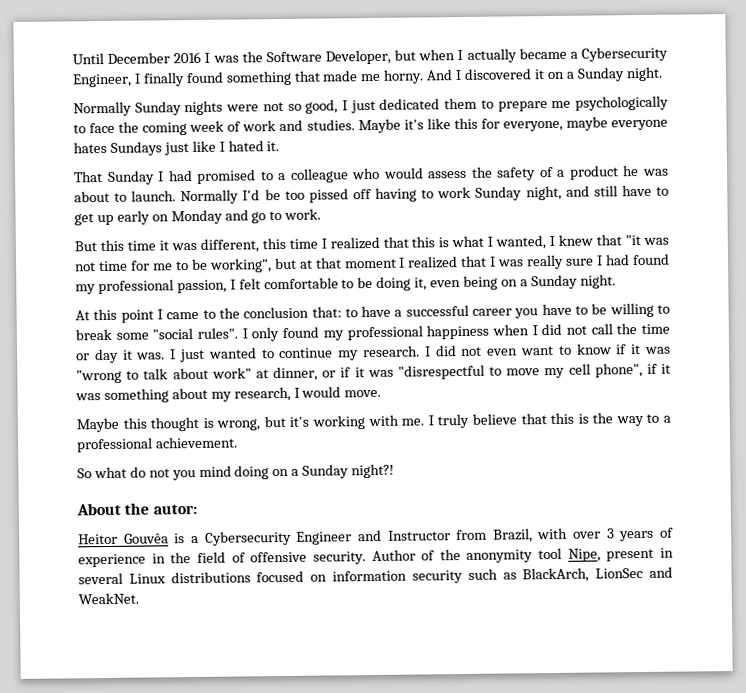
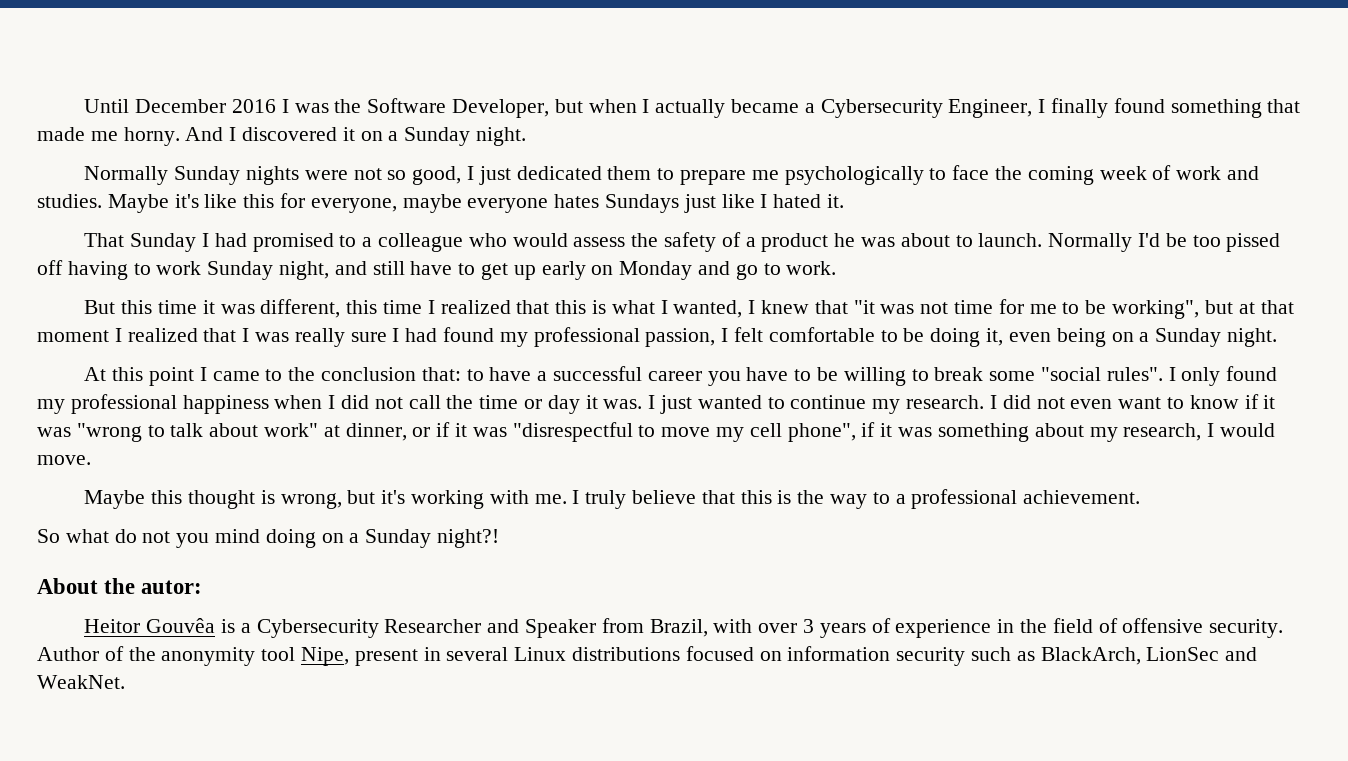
- Heitor Gouvêa is a Cybersecurity Engineer and Instructor from Brazil, with over 3 years of experience in the field of offensive security.
+ Heitor Gouvêa is a Cybersecurity Researcher and Speaker from Brazil, with over 3 years of experience in the field of offensive security.

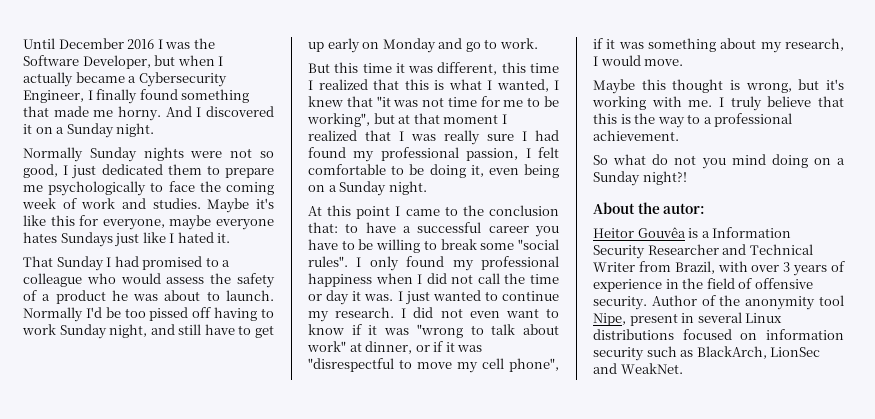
- Heitor Gouvêa is a Cybersecurity Researcher and Speaker from Brazil, with over 3 years of experience in the field of offensive security.
+ Heitor Gouvêa is a Information Security Researcher and Technical Writer from Brazil, with over 3 years of experience in the field of offensive security.

